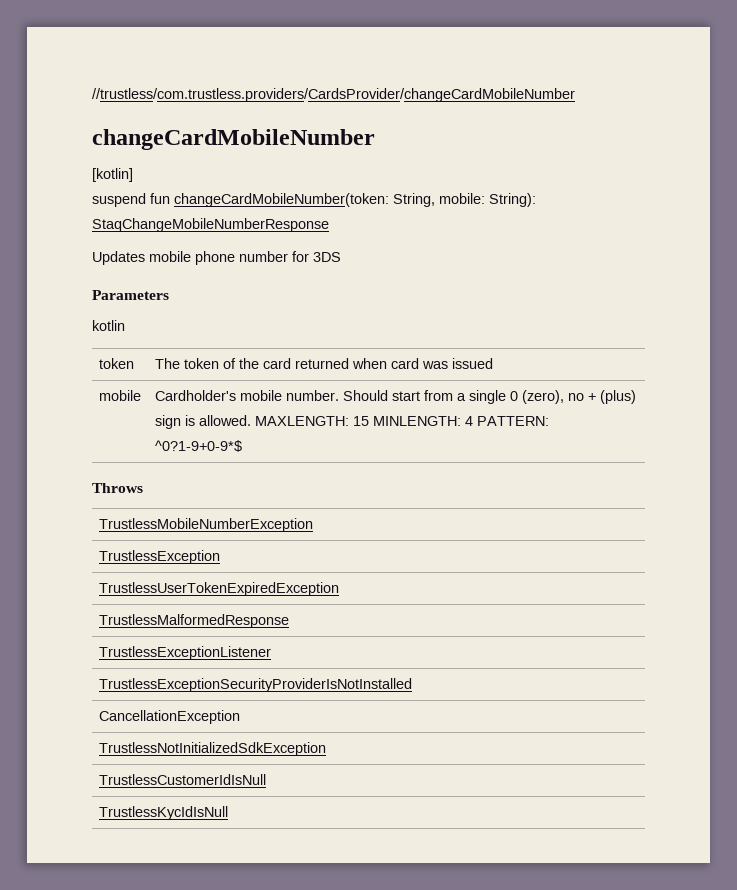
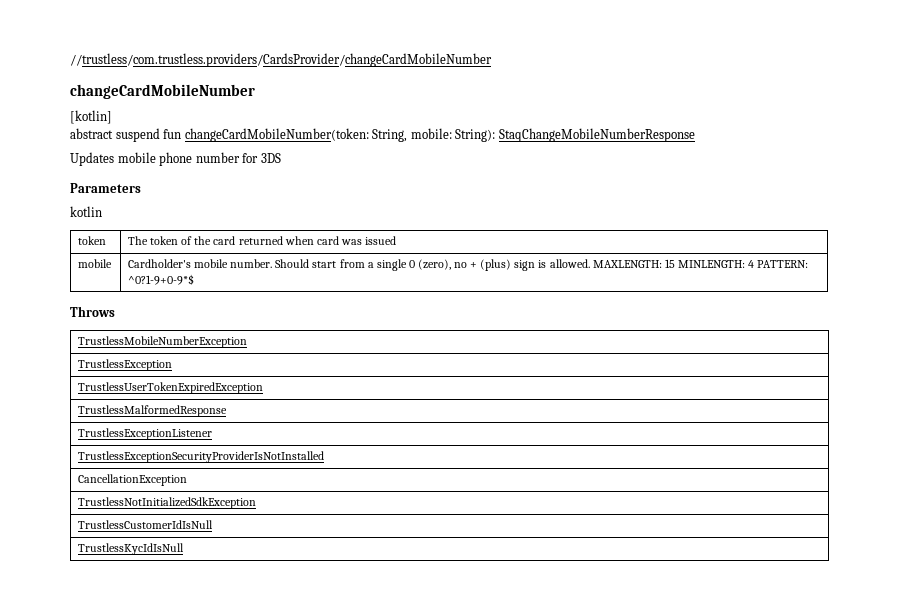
- suspend fun changeCardMobileNumber(token: String, mobile: String): StaqChangeMobileNumberResponse
+ abstract suspend fun changeCardMobileNumber(token: String, mobile: String): StaqChangeMobileNumberResponse

